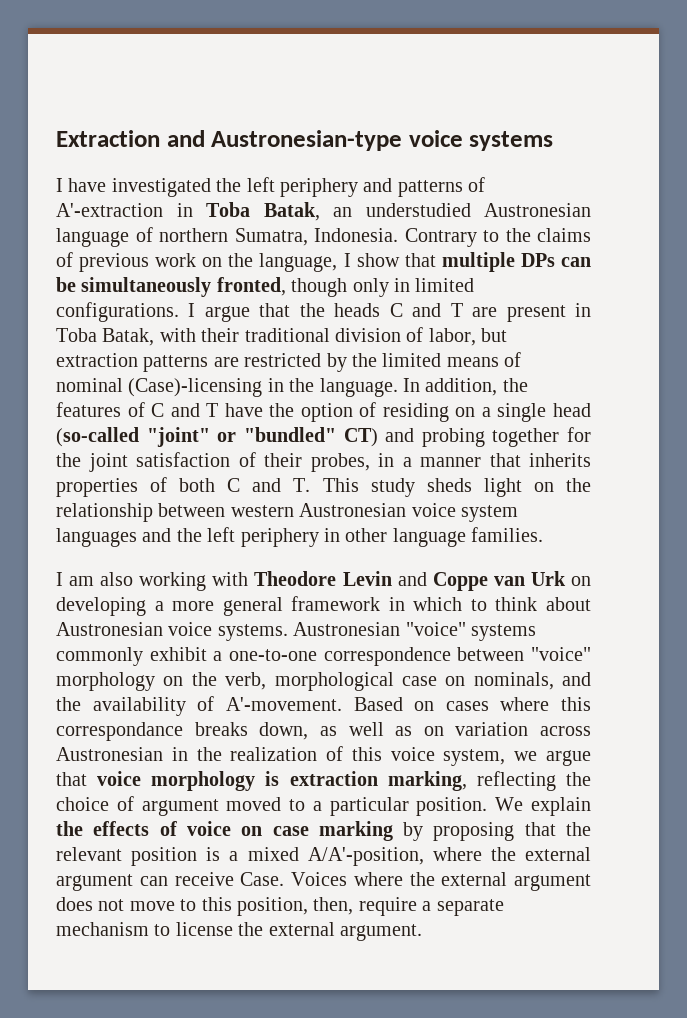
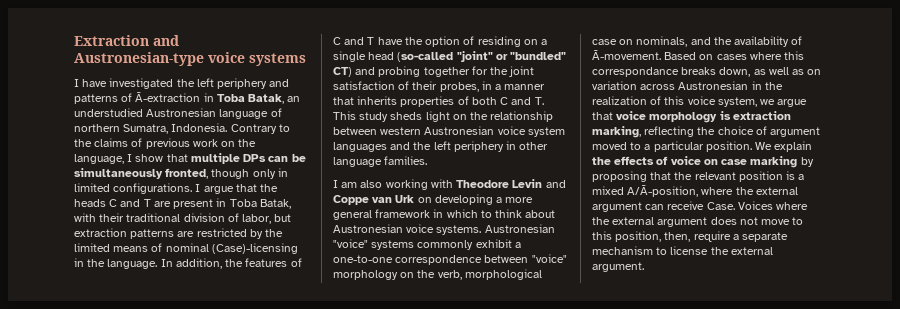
- I have investigated the left periphery and patterns of A'-extraction in Toba Batak, an understudied Austronesian language of northern Sumatra, Indonesia.
+ I have investigated the left periphery and patterns of Ā-extraction in Toba Batak, an understudied Austronesian language of northern Sumatra, Indonesia.
- Austronesian "voice" systems commonly exhibit a one-to-one correspondence between "voice" morphology on the verb, morphological case on nominals, and the availability of A'-movement.
+ Austronesian "voice" systems commonly exhibit a one-to-one correspondence between "voice" morphology on the verb, morphological case on nominals, and the availability of Ā-movement.
- We explain the effects of voice on case marking by proposing that the relevant position is a mixed A/A'-position, where the external argument can receive Case.
+ We explain the effects of voice on case marking by proposing that the relevant position is a mixed A/Ā-position, where the external argument can receive Case.

